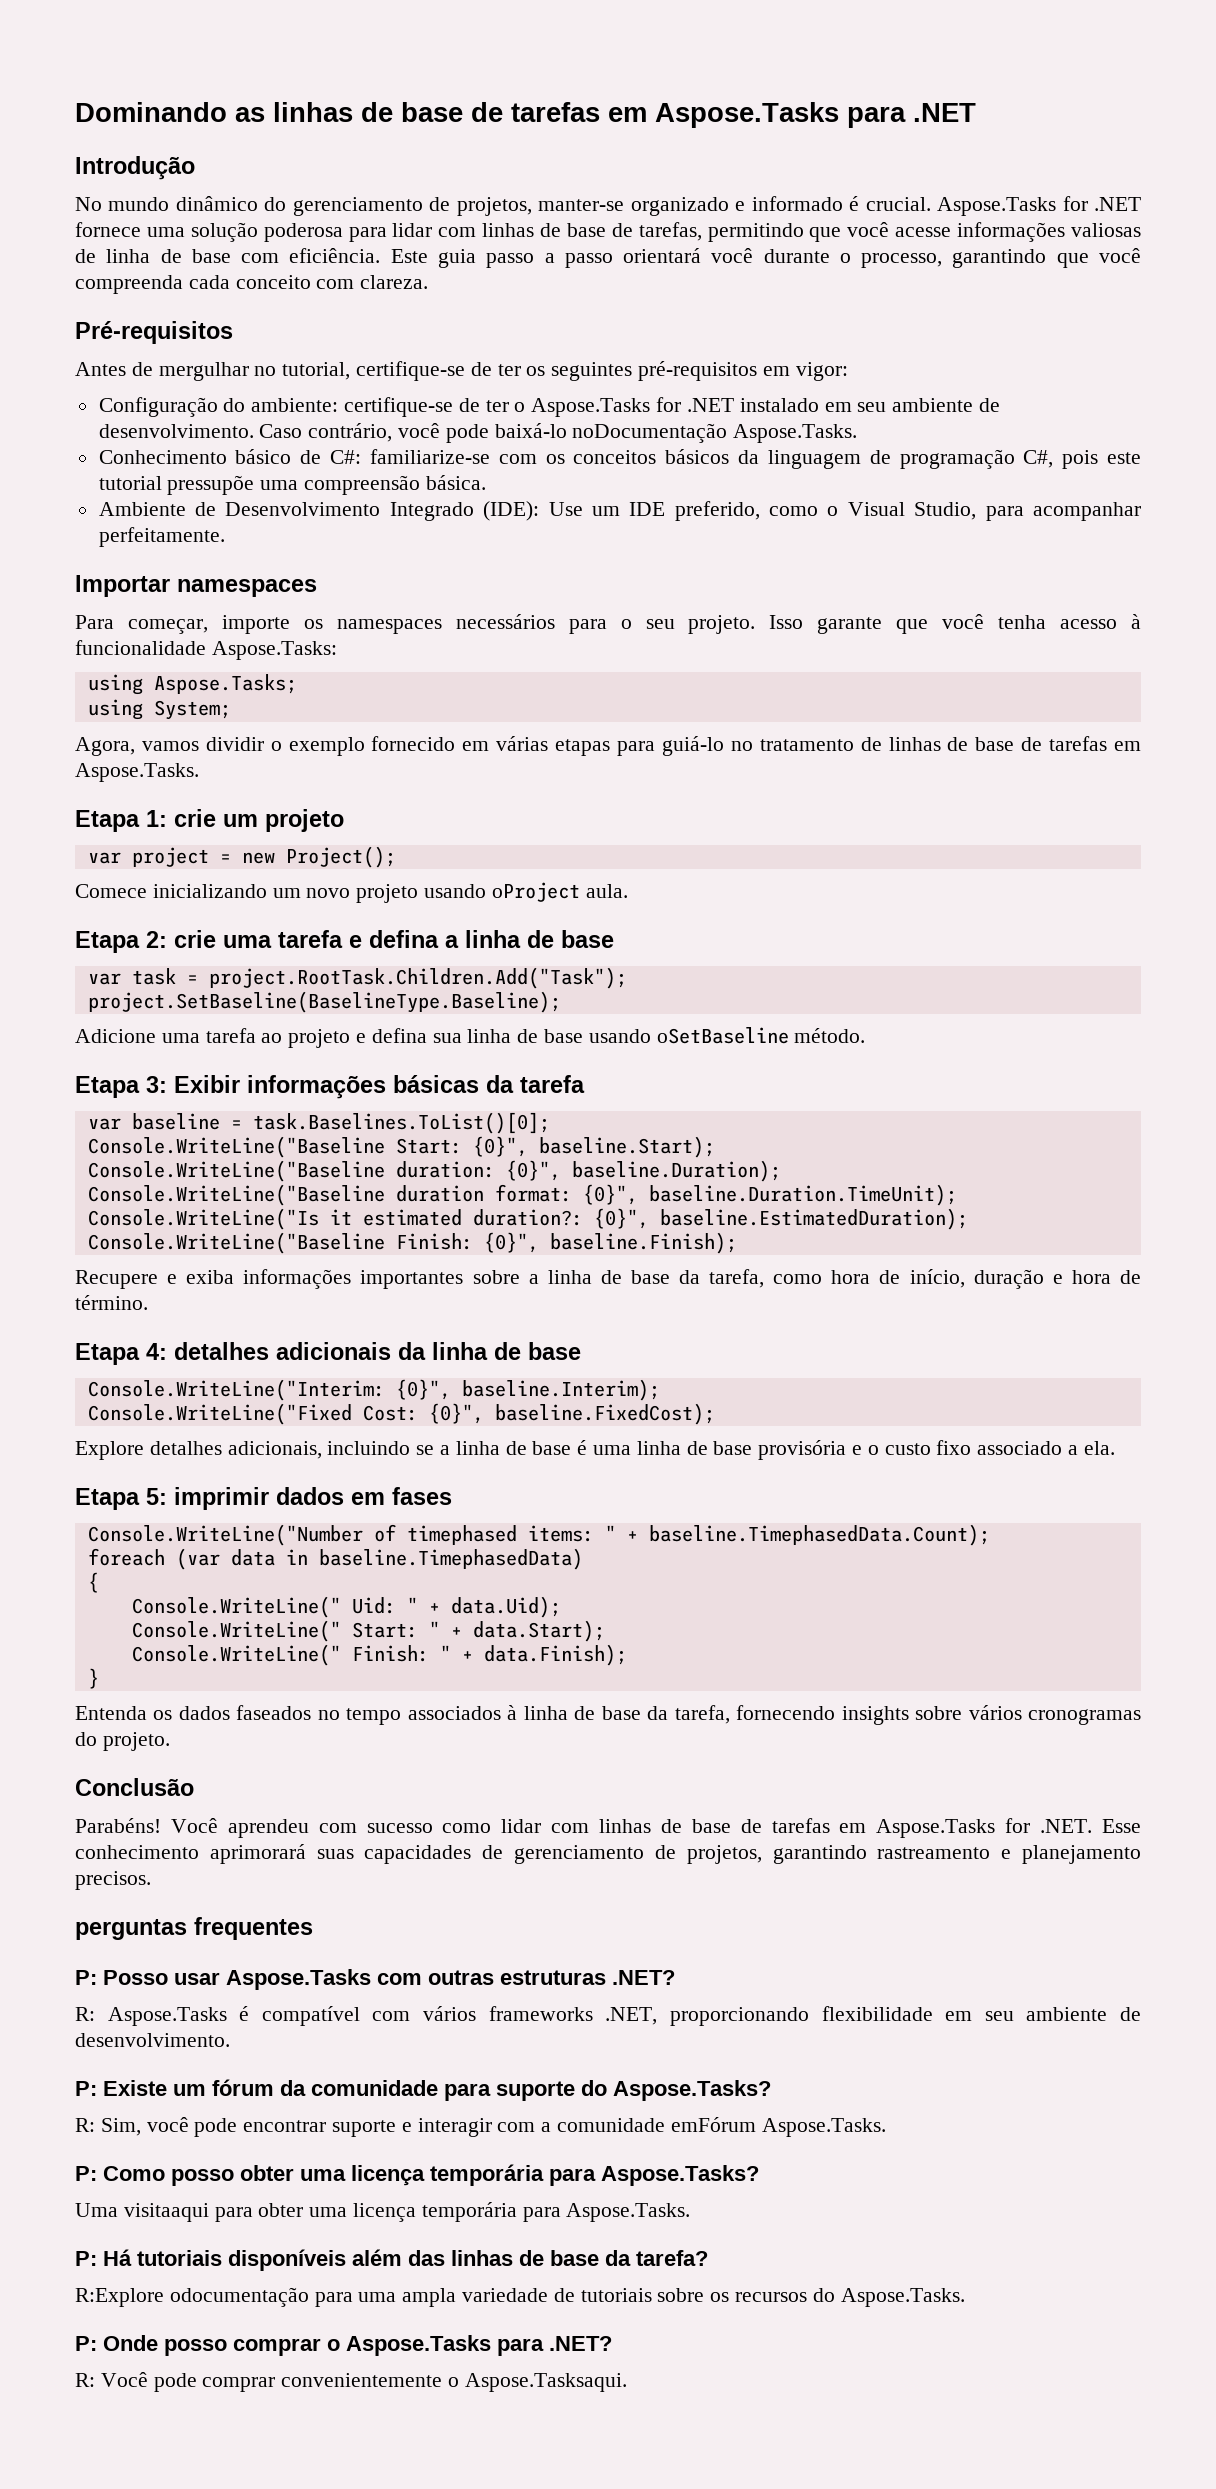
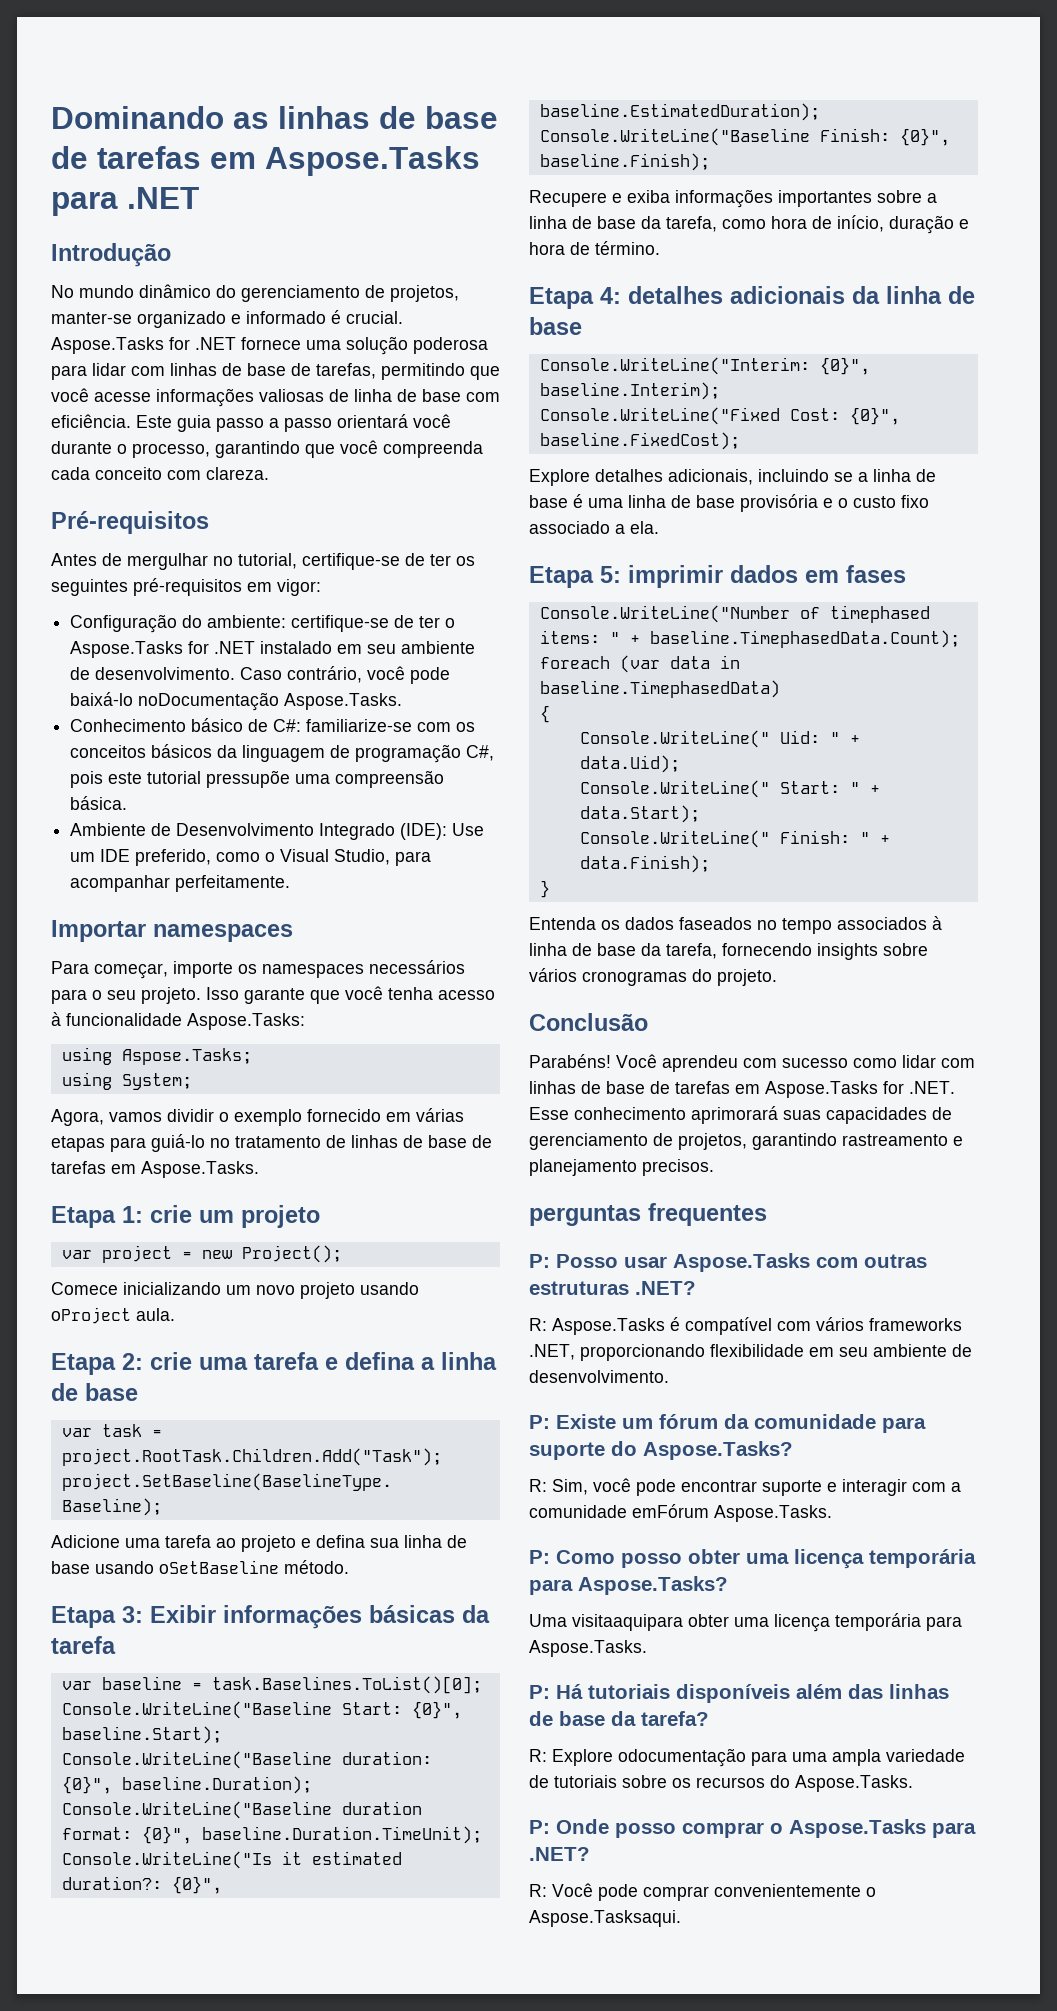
- Uma visitaaqui para obter uma licença temporária para Aspose.Tasks.
+ Uma visitaaquipara obter uma licença temporária para Aspose.Tasks.
- R:Explore odocumentação para uma ampla variedade de tutoriais sobre os recursos do Aspose.Tasks.
+ R: Explore odocumentação para uma ampla variedade de tutoriais sobre os recursos do Aspose.Tasks.

